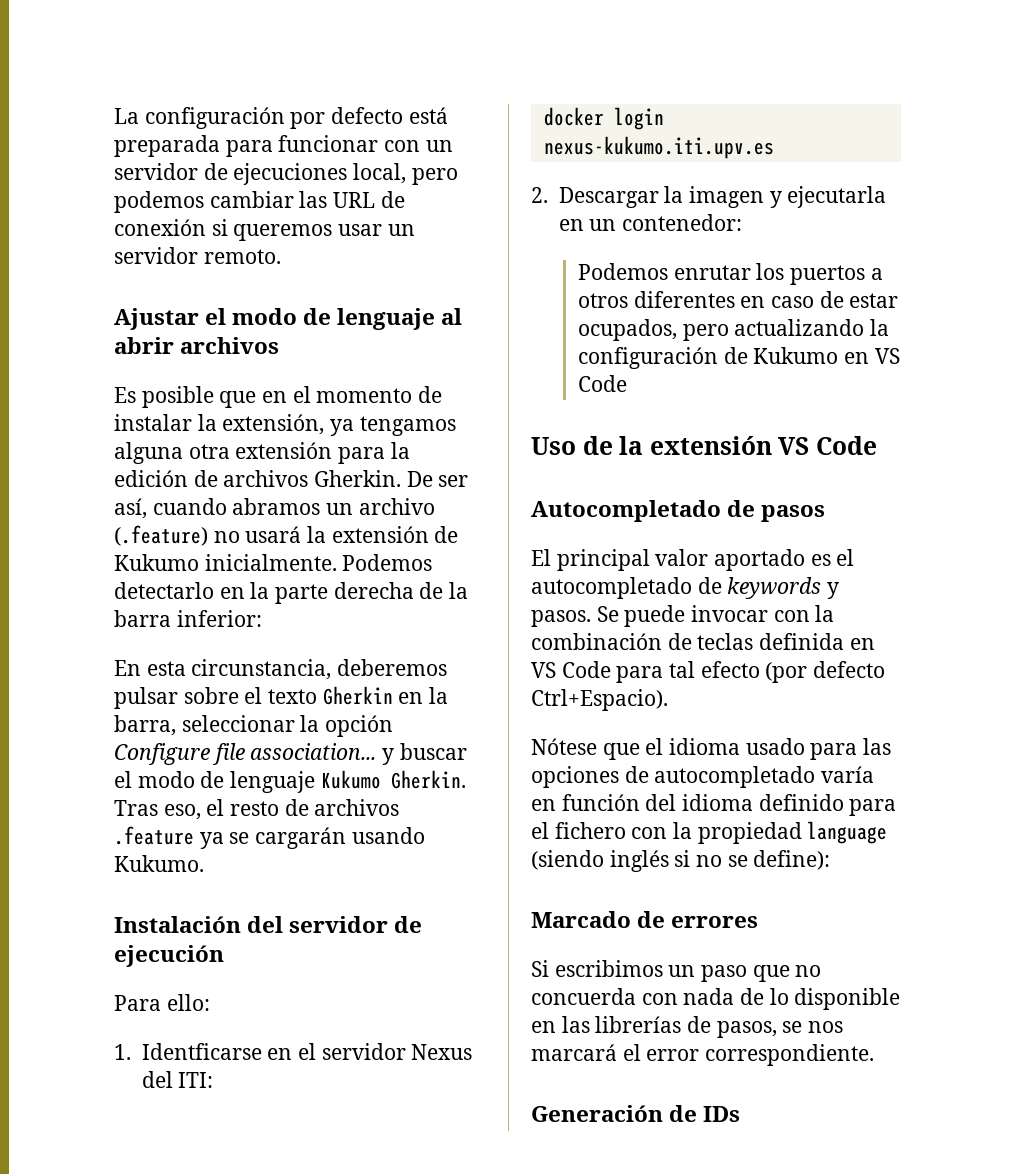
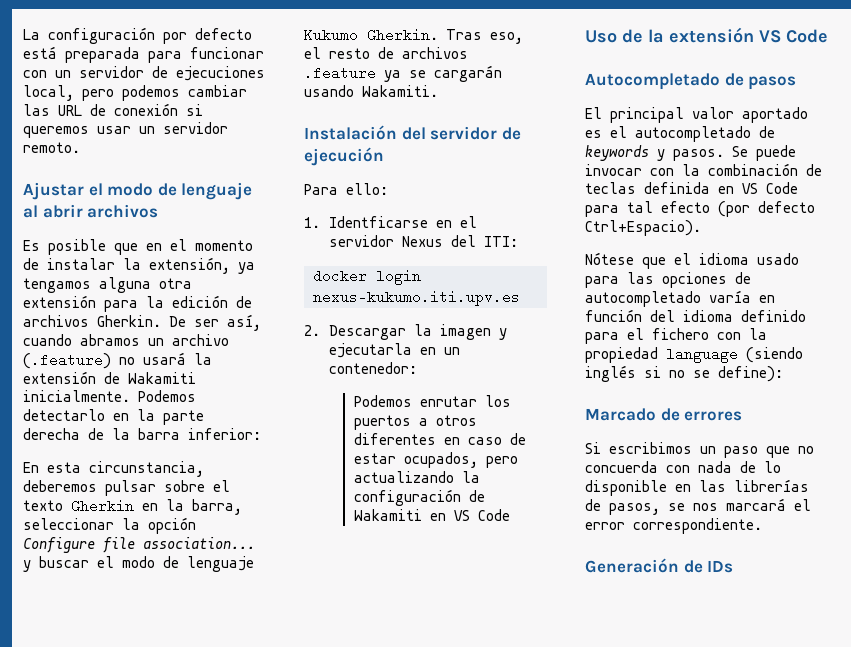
- De ser así, cuando abramos un archivo (.feature) no usará la extensión de Kukumo inicialmente.
+ De ser así, cuando abramos un archivo (.feature) no usará la extensión de Wakamiti inicialmente.
- Tras eso, el resto de archivos .feature ya se cargarán usando Kukumo.
+ Tras eso, el resto de archivos .feature ya se cargarán usando Wakamiti.
- Podemos enrutar los puertos a otros diferentes en caso de estar ocupados, pero actualizando la configuración de Kukumo en VS Code
+ Podemos enrutar los puertos a otros diferentes en caso de estar ocupados, pero actualizando la configuración de Wakamiti en VS Code

